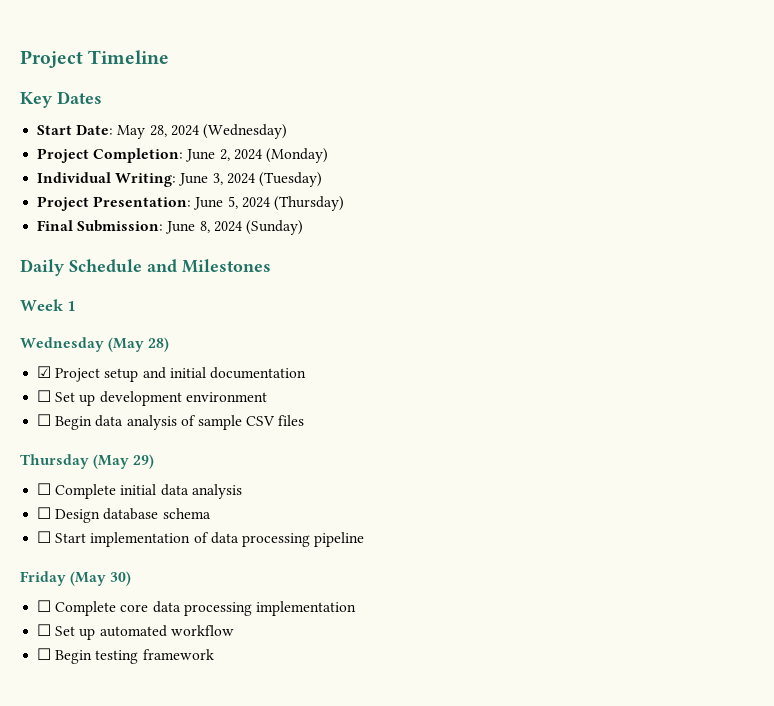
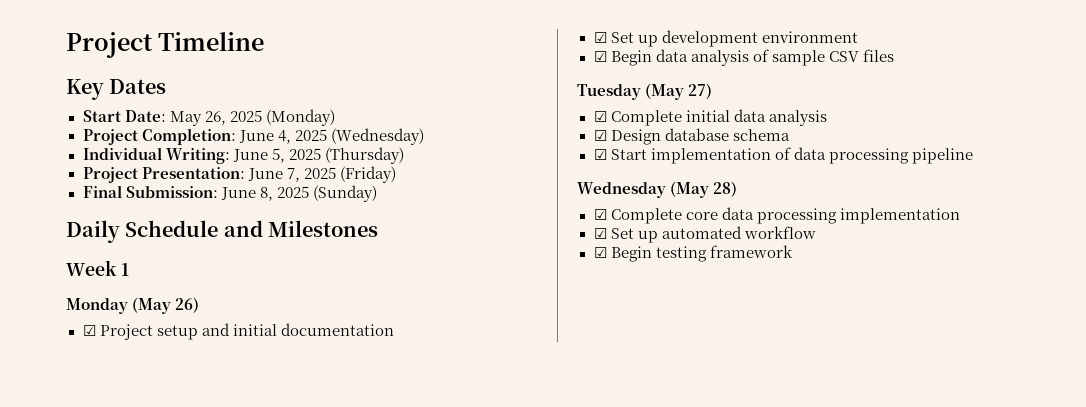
- Start Date: May 28, 2024 (Wednesday)
+ Start Date: May 26, 2025 (Monday)
- Project Completion: June 2, 2024 (Monday)
+ Project Completion: June 4, 2025 (Wednesday)
- Individual Writing: June 3, 2024 (Tuesday)
+ Individual Writing: June 5, 2025 (Thursday)
- Project Presentation: June 5, 2024 (Thursday)
+ Project Presentation: June 7, 2025 (Friday)
- Final Submission: June 8, 2024 (Sunday)
+ Final Submission: June 8, 2025 (Sunday)
- Wednesday (May 28)
+ Monday (May 26)
- ☐ Set up development environment
+ ☑ Set up development environment
- ☐ Begin data analysis of sample CSV files
+ ☑ Begin data analysis of sample CSV files
- Thursday (May 29)
- ☐ Complete initial data analysis
+ Tuesday (May 27)
+ ☑ Complete initial data analysis
- ☐ Design database schema
+ ☑ Design database schema
- ☐ Start implementation of data processing pipeline
+ ☑ Start implementation of data processing pipeline
- Friday (May 30)
- ☐ Complete core data processing implementation
+ Wednesday (May 28)
+ ☑ Complete core data processing implementation
- ☐ Set up automated workflow
+ ☑ Set up automated workflow
- ☐ Begin testing framework
+ ☑ Begin testing framework

